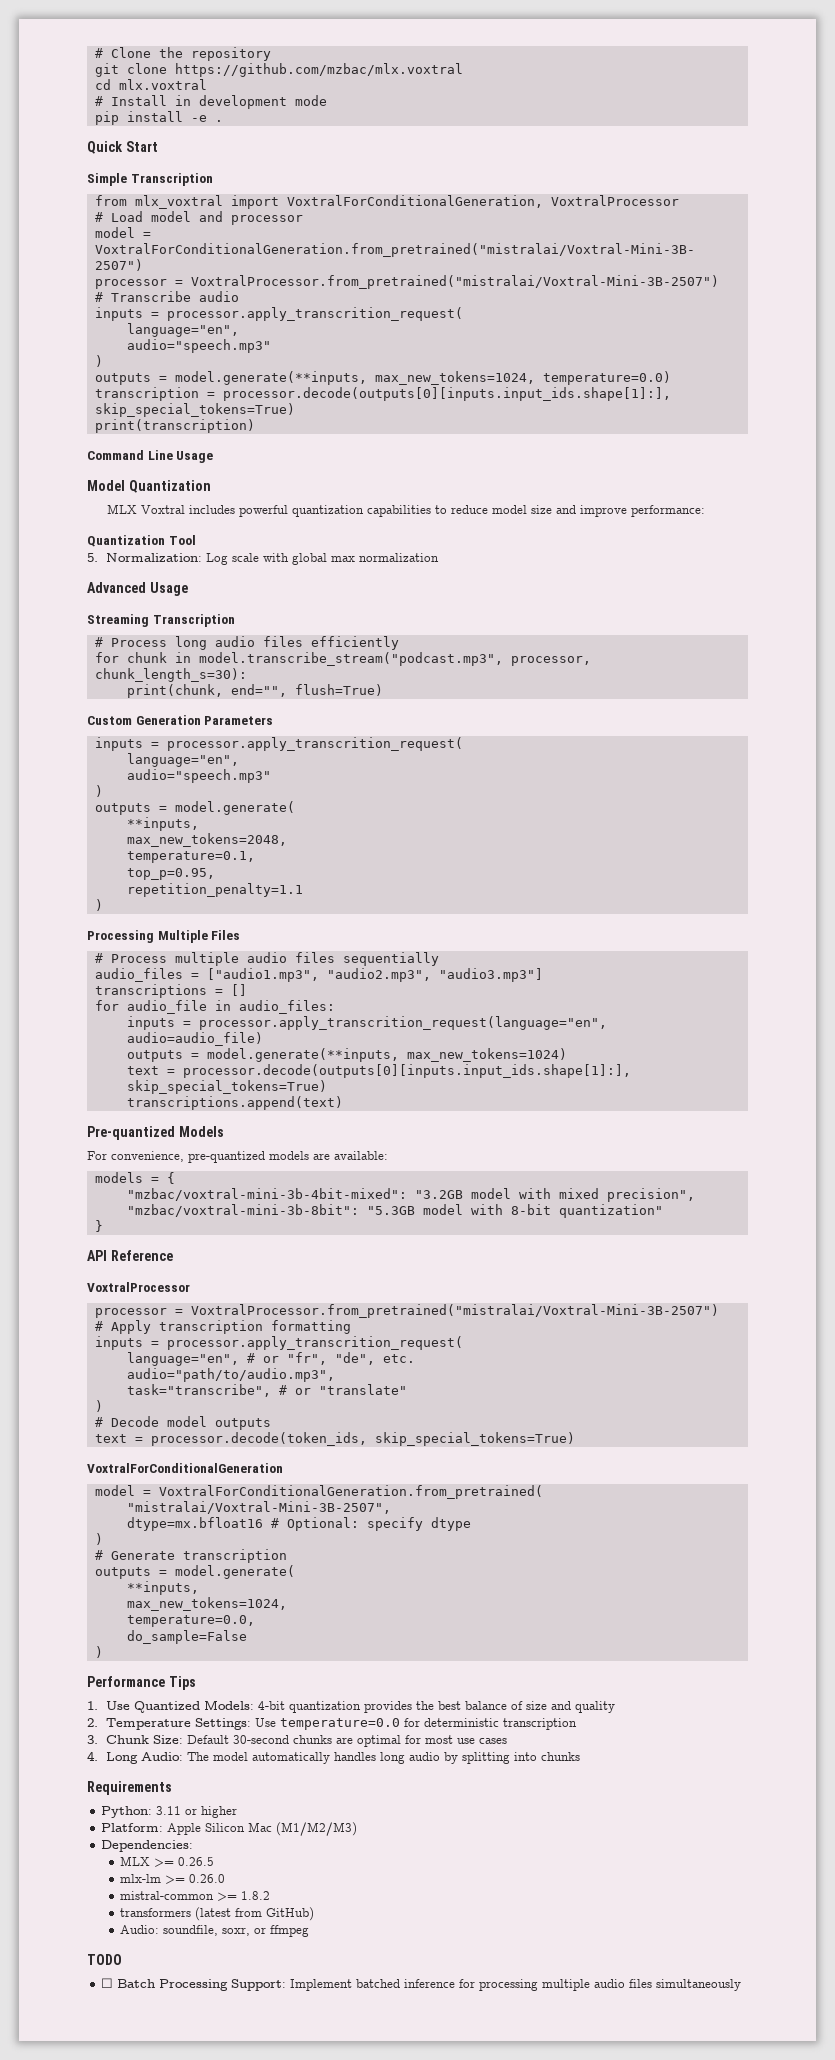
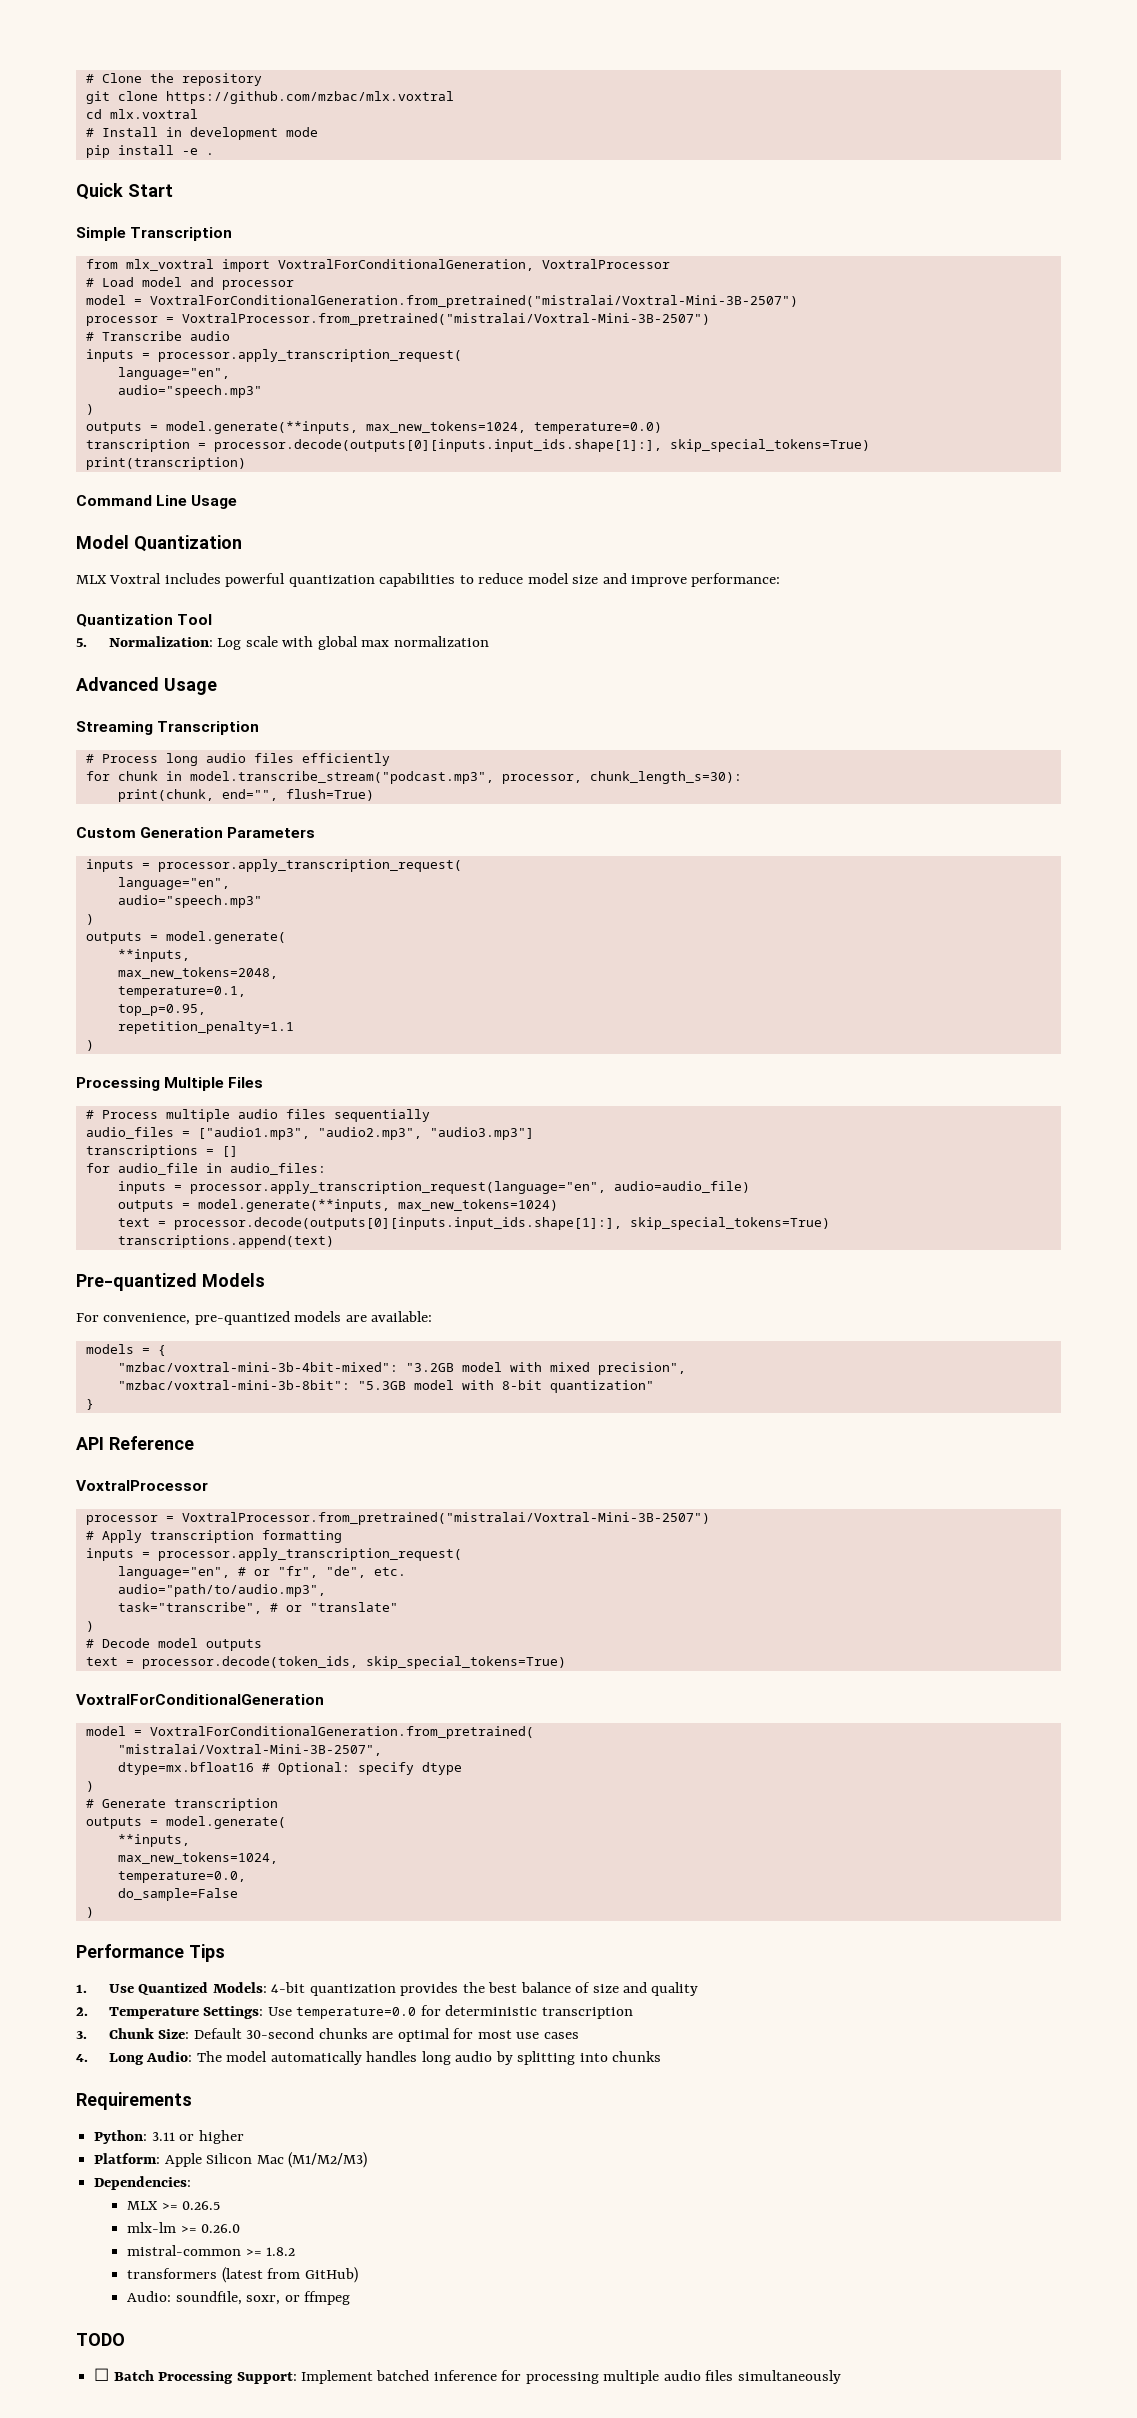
  # Transcribe audio
- inputs = processor.apply_transcrition_request(
+ inputs = processor.apply_transcription_request(
  Custom Generation Parameters
- inputs = processor.apply_transcrition_request(
+ inputs = processor.apply_transcription_request(
- inputs = processor.apply_transcrition_request(language="en", audio=audio_file)
+ inputs = processor.apply_transcription_request(language="en", audio=audio_file)
  # Apply transcription formatting
- inputs = processor.apply_transcrition_request(
+ inputs = processor.apply_transcription_request(

